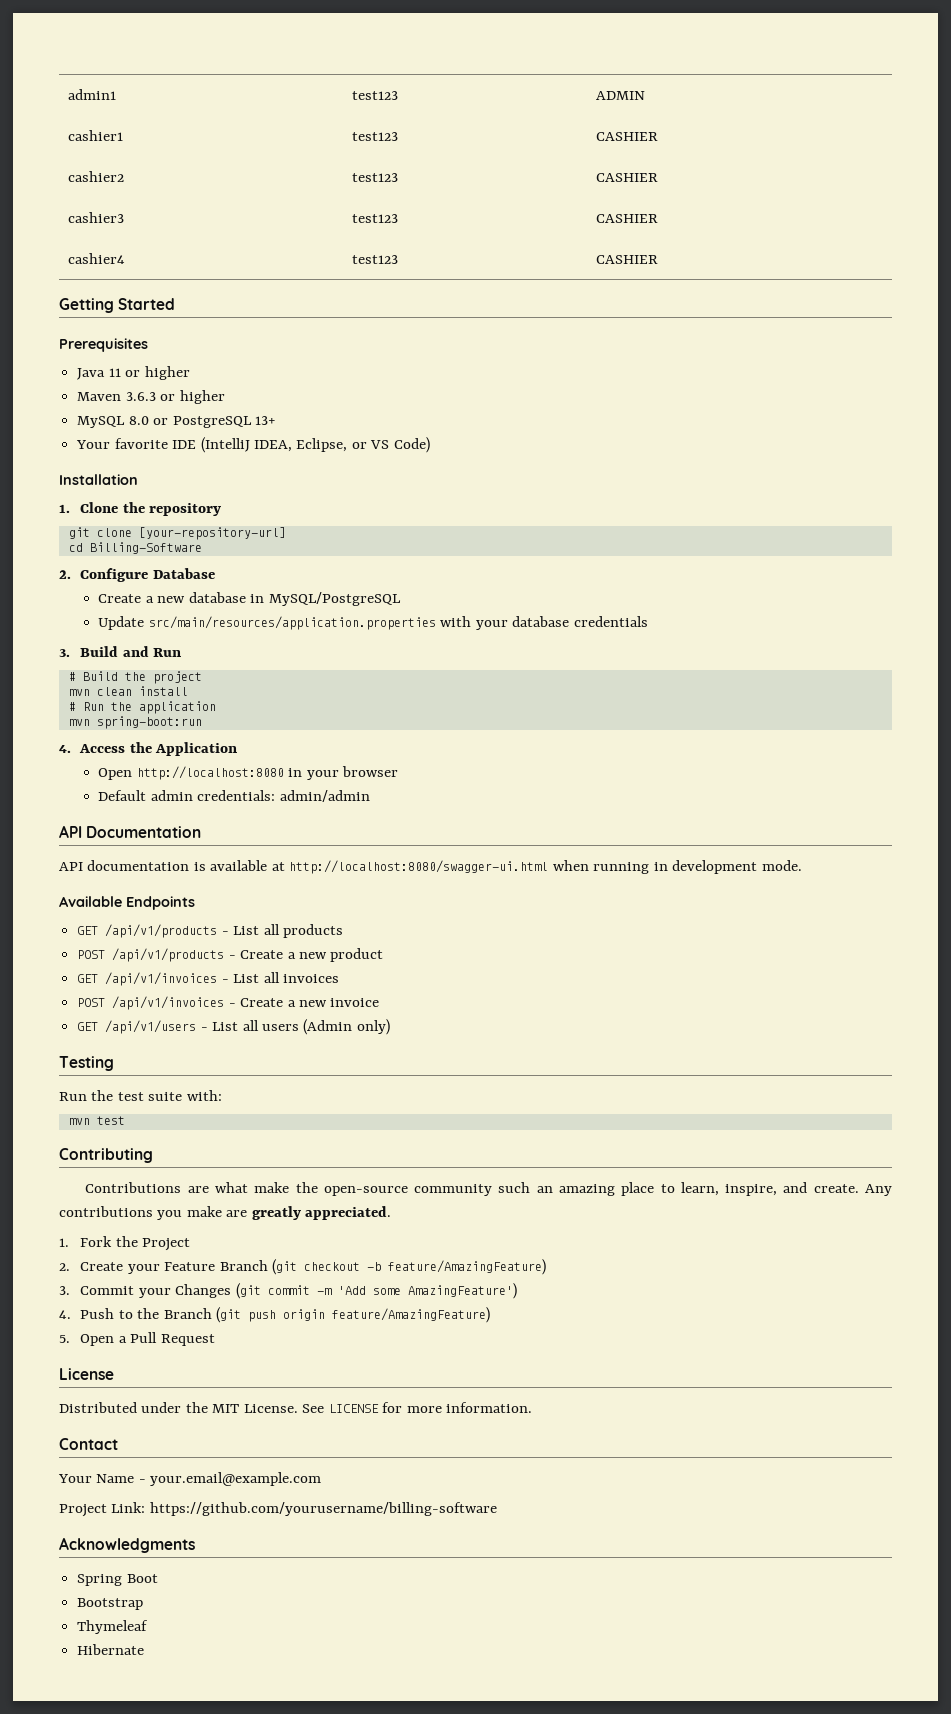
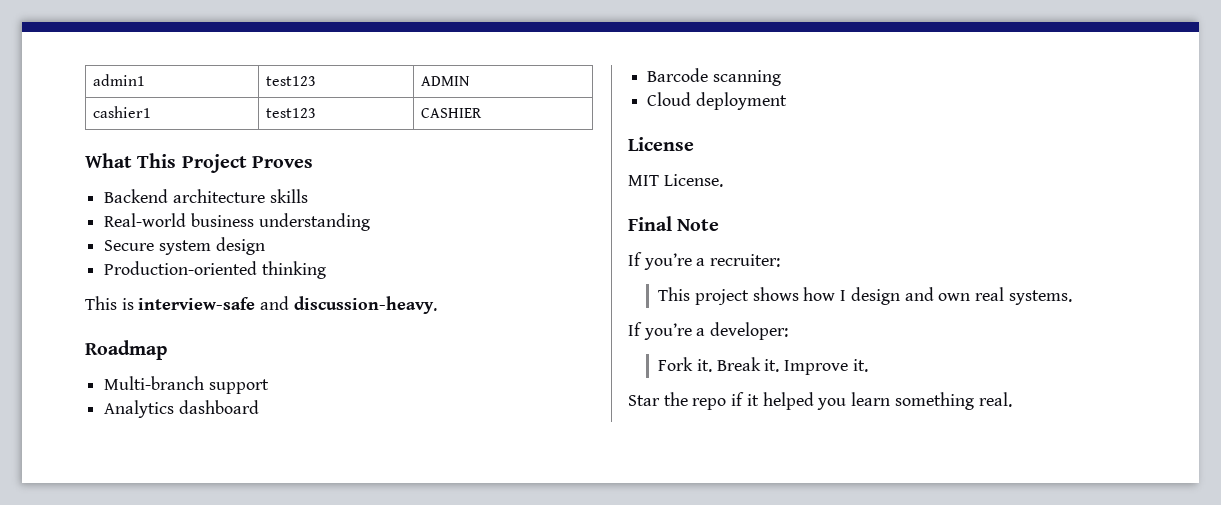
- cashier2 | test123 | CASHIER
- cashier3 | test123 | CASHIER
- cashier4 | test123 | CASHIER
- Getting Started
- Prerequisites
- Java 11 or higher
- Maven 3.6.3 or higher
- MySQL 8.0 or PostgreSQL 13+
- Your favorite IDE (IntelliJ IDEA, Eclipse, or VS Code)
- Installation
- 1. Clone the repository
- git clone [your-repository-url]
- cd Billing-Software
- 2. Configure Database
- Create a new database in MySQL/PostgreSQL
- Update src/main/resources/application.properties with your database credentials
- 3. Build and Run
- # Build the project
- mvn clean install
- # Run the application
- mvn spring-boot:run
- 4. Access the Application
- Open http://localhost:8080 in your browser
- Default admin credentials: admin/admin
- API Documentation
- API documentation is available at http://localhost:8080/swagger-ui.html when running in development mode.
- Available Endpoints
- GET /api/v1/products - List all products
- POST /api/v1/products - Create a new product
- GET /api/v1/invoices - List all invoices
- POST /api/v1/invoices - Create a new invoice
- GET /api/v1/users - List all users (Admin only)
- Testing
- Run the test suite with:
- mvn test
- Contributing
- Contributions are what make the open-source community such an amazing place to learn, inspire, and create. Any contributions you make are greatly appreciated.
- 1. Fork the Project
- 2. Create your Feature Branch (git checkout -b feature/AmazingFeature)
- 3. Commit your Changes (git commit -m 'Add some AmazingFeature')
- 4. Push to the Branch (git push origin feature/AmazingFeature)
- 5. Open a Pull Request
+ What This Project Proves
+ Backend architecture skills
+ Real-world business understanding
+ Secure system design
+ Production-oriented thinking
+ This is interview-safe and discussion-heavy.
+ Roadmap
+ Multi-branch support
+ Analytics dashboard
+ Barcode scanning
+ Cloud deployment
  License
- Distributed under the MIT License. See LICENSE for more information.
- Contact
- Your Name - your.email@example.com
- Project Link: https://github.com/yourusername/billing-software
- Acknowledgments
- Spring Boot
- Bootstrap
- Thymeleaf
- Hibernate
+ MIT License.
+ Final Note
+ If you’re a recruiter:
+ This project shows how I design and own real systems.
+ If you’re a developer:
+ Fork it. Break it. Improve it.
+ Star the repo if it helped you learn something real.

